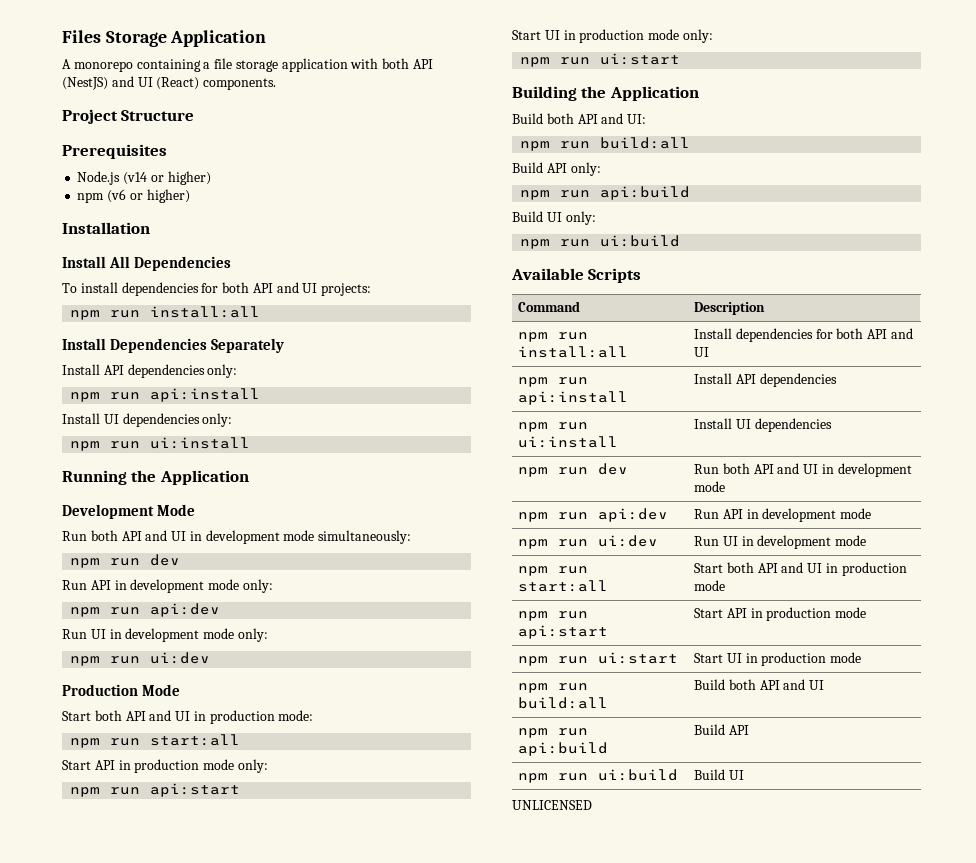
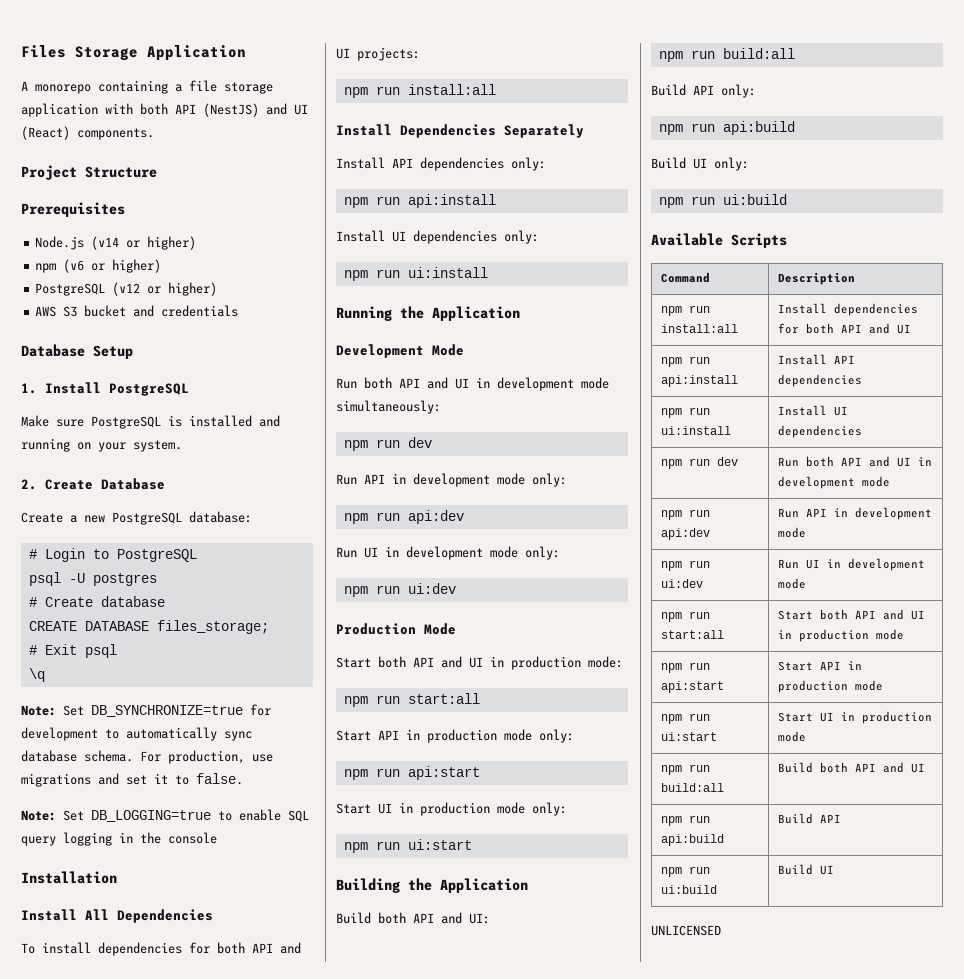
+ PostgreSQL (v12 or higher)
+ AWS S3 bucket and credentials
+ Database Setup
+ 1. Install PostgreSQL
+ Make sure PostgreSQL is installed and running on your system.
+ 2. Create Database
+ Create a new PostgreSQL database:
+ # Login to PostgreSQL
+ psql -U postgres
+ # Create database
+ CREATE DATABASE files_storage;
+ # Exit psql
+ \q
+ Note: Set DB_SYNCHRONIZE=true for development to automatically sync database schema. For production, use migrations and set it to false.
+ Note: Set DB_LOGGING=true to enable SQL query logging in the console

